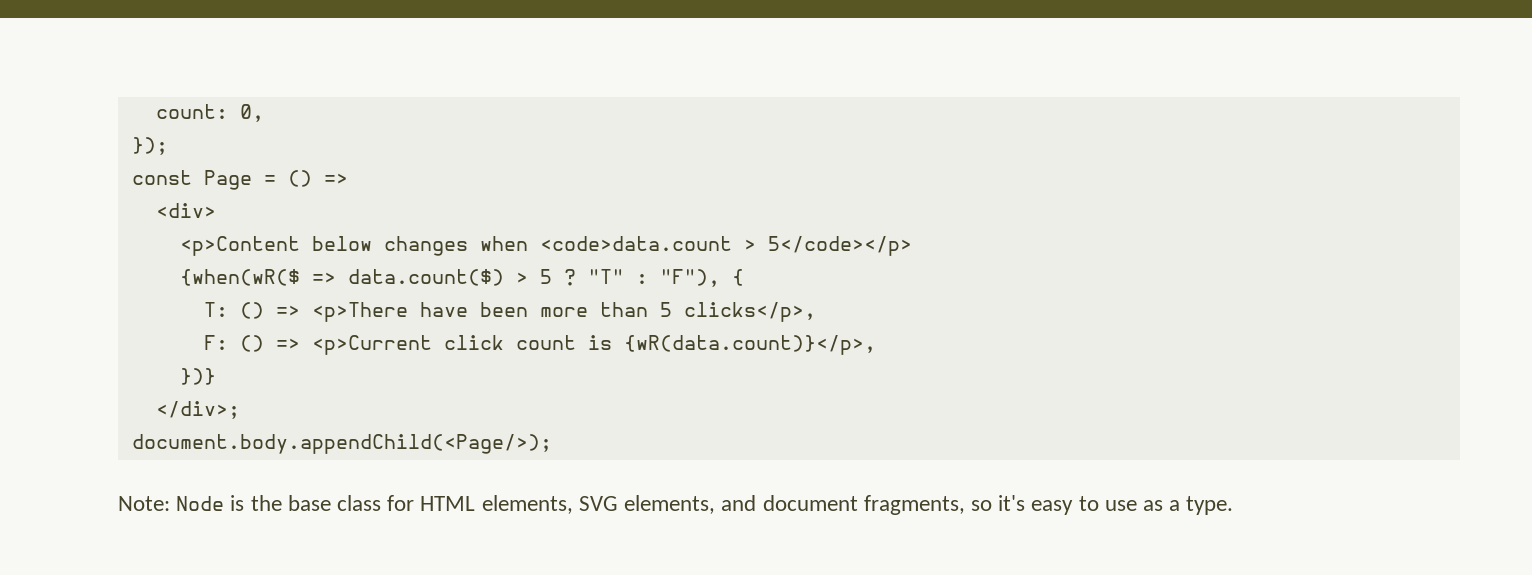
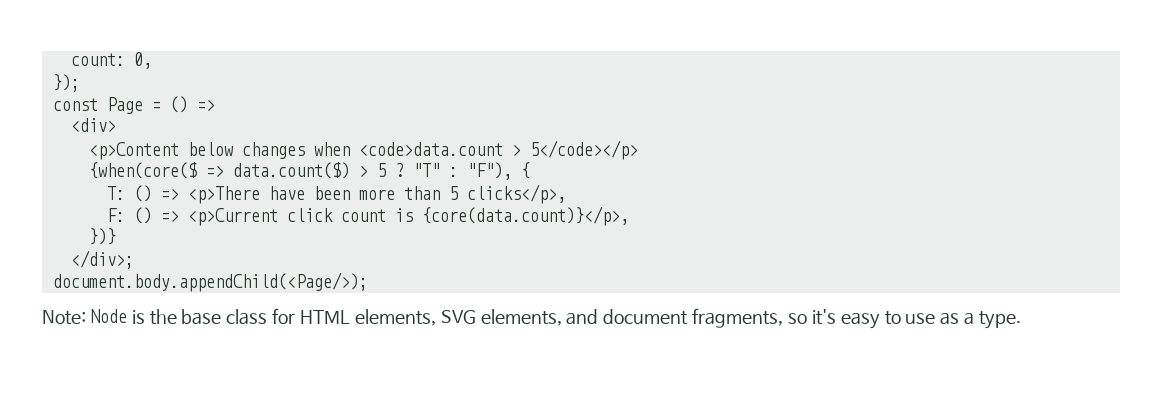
- {when(wR($ => data.count($) > 5 ?
+ {when(core($ => data.count($) > 5 ?
- F: () => <p>Current click count is {wR(data.count)}</p>,
+ F: () => <p>Current click count is {core(data.count)}</p>,

